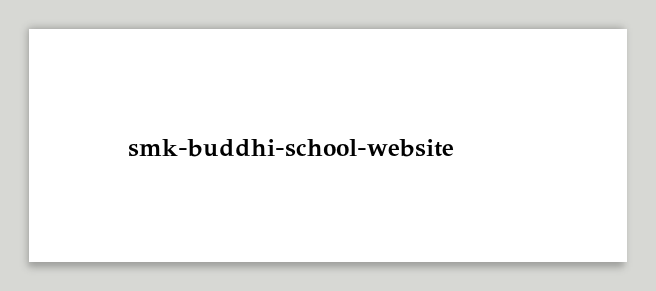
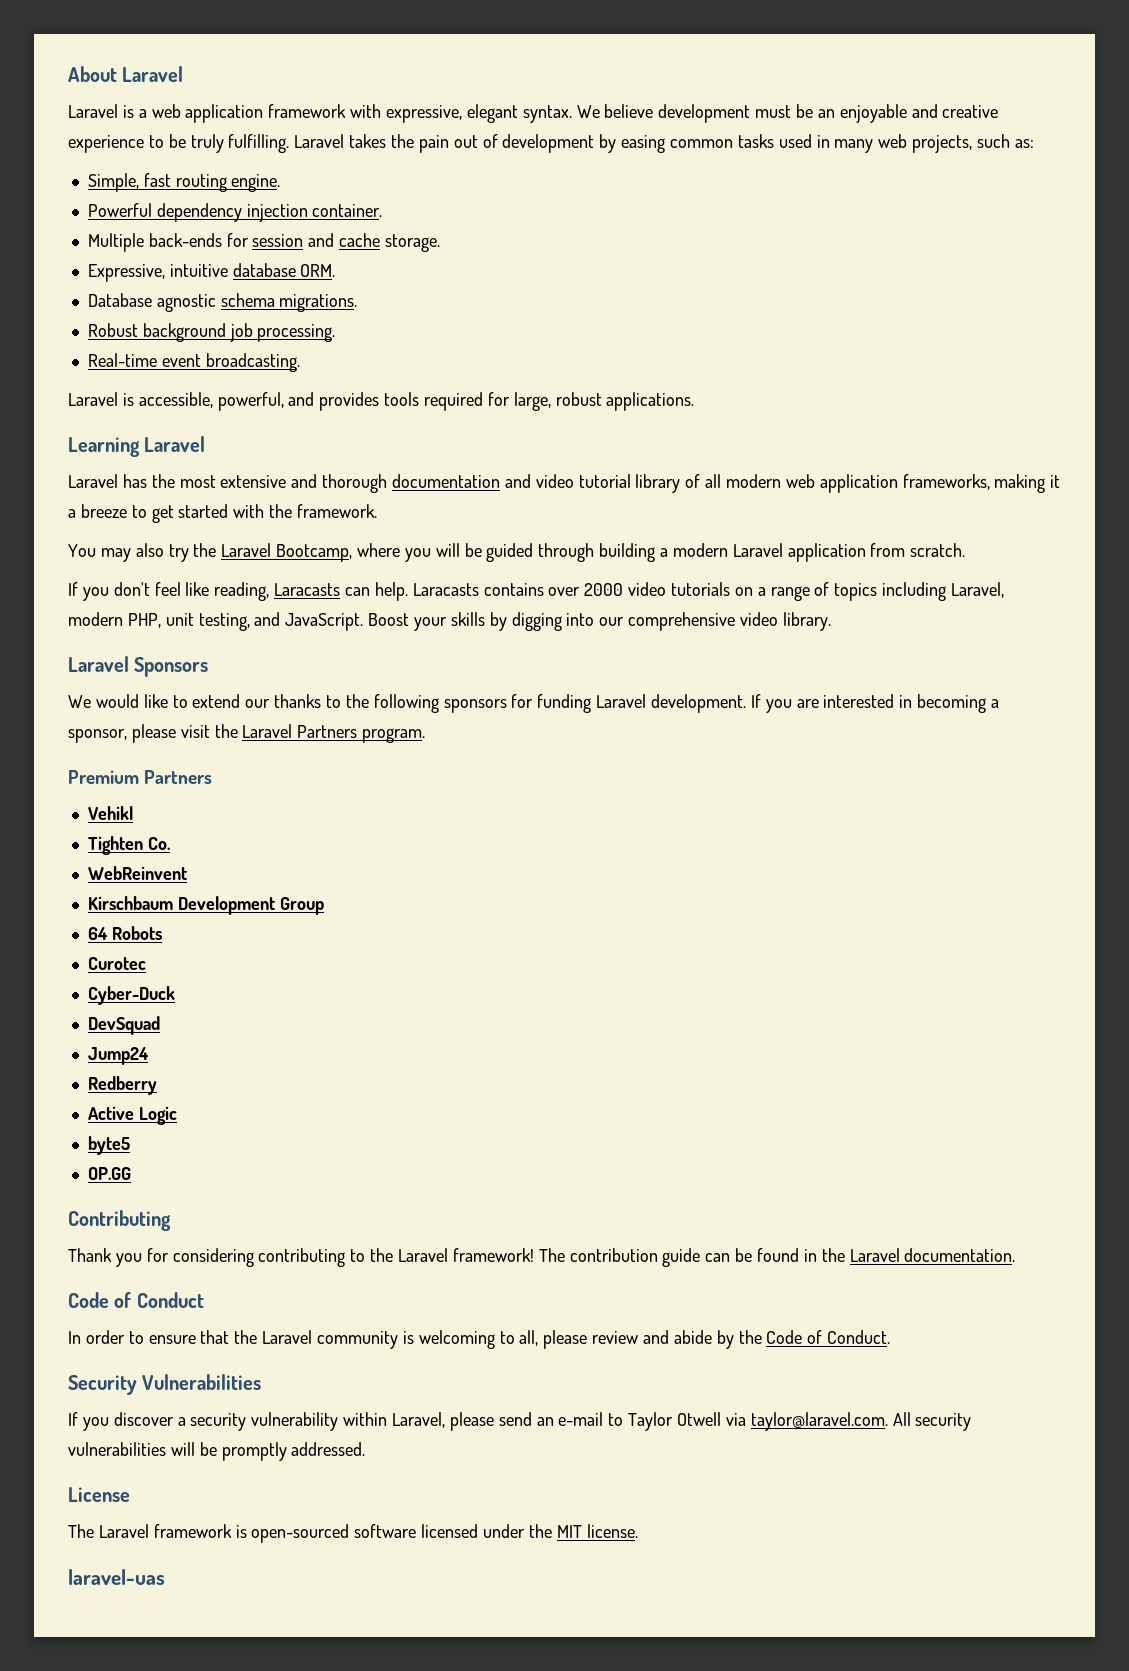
- smk-buddhi-school-website
+ About Laravel
+ Laravel is a web application framework with expressive, elegant syntax. We believe development must be an enjoyable and creative experience to be truly fulfilling. Laravel takes the pain out of development by easing common tasks used in many web projects, such as:
+ Simple, fast routing engine.
+ Powerful dependency injection container.
+ Multiple back-ends for session and cache storage.
+ Expressive, intuitive database ORM.
+ Database agnostic schema migrations.
+ Robust background job processing.
+ Real-time event broadcasting.
+ Laravel is accessible, powerful, and provides tools required for large, robust applications.
+ Learning Laravel
+ Laravel has the most extensive and thorough documentation and video tutorial library of all modern web application frameworks, making it a breeze to get started with the framework.
+ You may also try the Laravel Bootcamp, where you will be guided through building a modern Laravel application from scratch.
+ If you don't feel like reading, Laracasts can help. Laracasts contains over 2000 video tutorials on a range of topics including Laravel, modern PHP, unit testing, and JavaScript. Boost your skills by digging into our comprehensive video library.
+ Laravel Sponsors
+ We would like to extend our thanks to the following sponsors for funding Laravel development. If you are interested in becoming a sponsor, please visit the Laravel Partners program.
+ Premium Partners
+ Vehikl
+ Tighten Co.
+ WebReinvent
+ Kirschbaum Development Group
+ 64 Robots
+ Curotec
+ Cyber-Duck
+ DevSquad
+ Jump24
+ Redberry
+ Active Logic
+ byte5
+ OP.GG
+ Contributing
+ Thank you for considering contributing to the Laravel framework! The contribution guide can be found in the Laravel documentation.
+ Code of Conduct
+ In order to ensure that the Laravel community is welcoming to all, please review and abide by the Code of Conduct.
+ Security Vulnerabilities
+ If you discover a security vulnerability within Laravel, please send an e-mail to Taylor Otwell via taylor@laravel.com. All security vulnerabilities will be promptly addressed.
+ License
+ The Laravel framework is open-sourced software licensed under the MIT license.
+ laravel-uas

